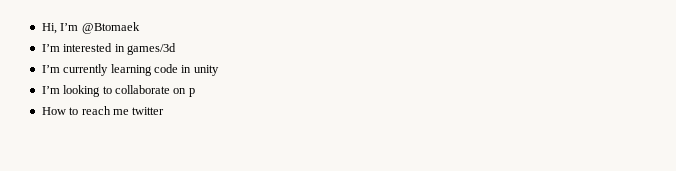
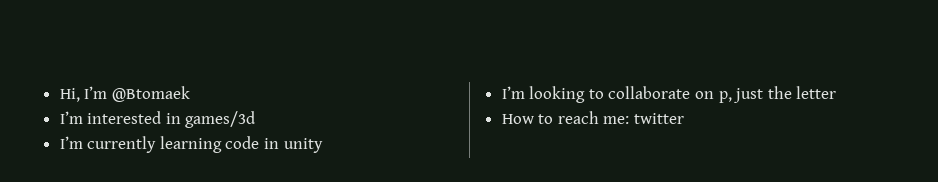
- I’m looking to collaborate on p
+ I’m looking to collaborate on p, just the letter
- How to reach me twitter
+ How to reach me: twitter

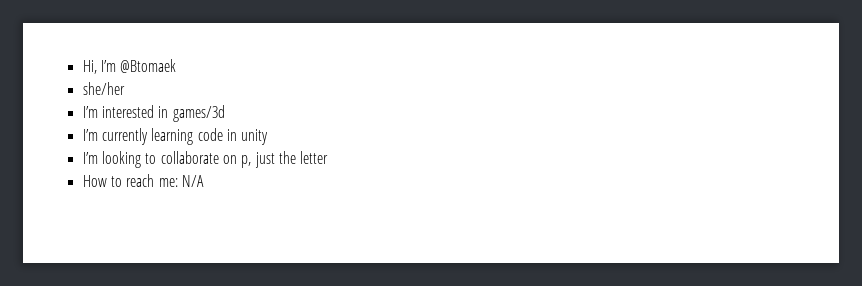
+ she/her
- How to reach me: twitter
+ How to reach me: N/A

